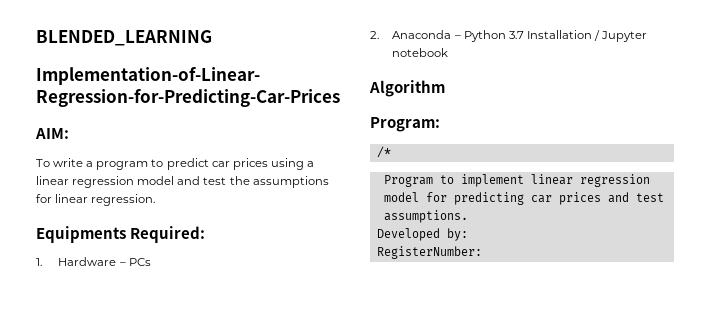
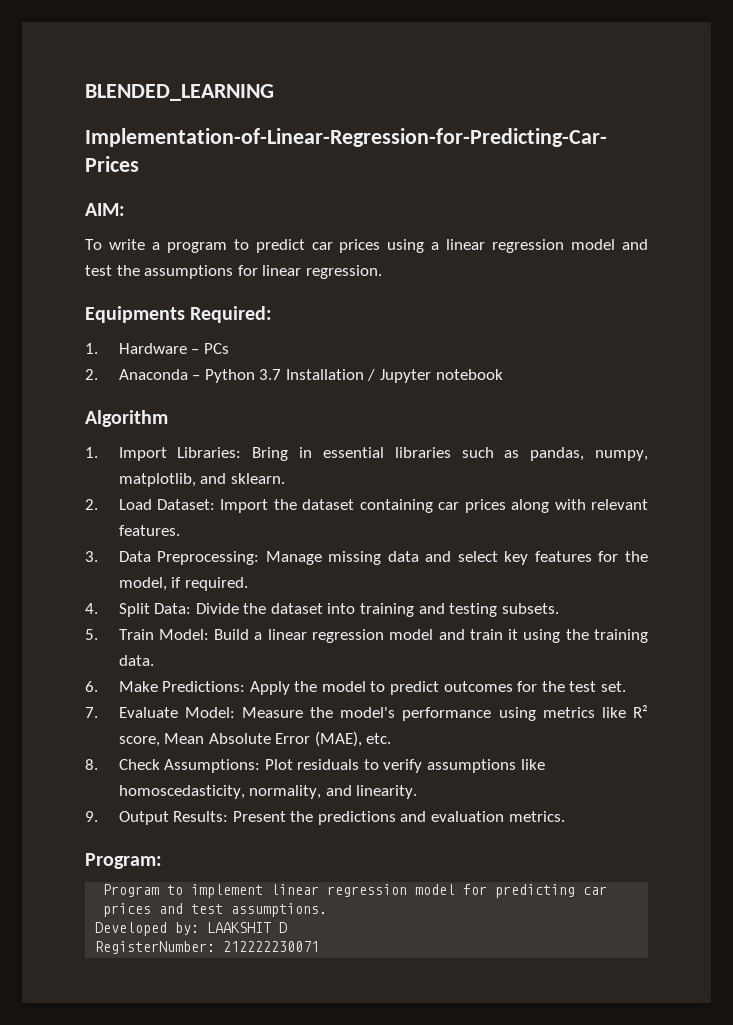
+ 1. Import Libraries: Bring in essential libraries such as pandas, numpy, matplotlib, and sklearn.
+ 2. Load Dataset: Import the dataset containing car prices along with relevant features.
+ 3. Data Preprocessing: Manage missing data and select key features for the model, if required.
+ 4. Split Data: Divide the dataset into training and testing subsets.
+ 5. Train Model: Build a linear regression model and train it using the training data.
+ 6. Make Predictions: Apply the model to predict outcomes for the test set.
+ 7. Evaluate Model: Measure the model's performance using metrics like R² score, Mean Absolute Error (MAE), etc.
+ 8. Check Assumptions: Plot residuals to verify assumptions like homoscedasticity, normality, and linearity.
+ 9. Output Results: Present the predictions and evaluation metrics.
- /*
- Developed by:
+ Developed by: LAAKSHIT D
- RegisterNumber:
+ RegisterNumber: 212222230071

